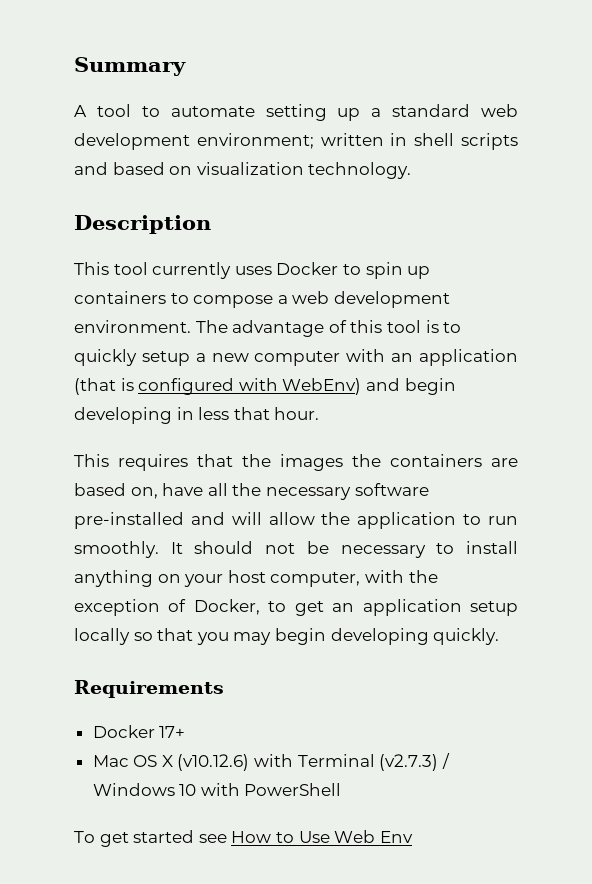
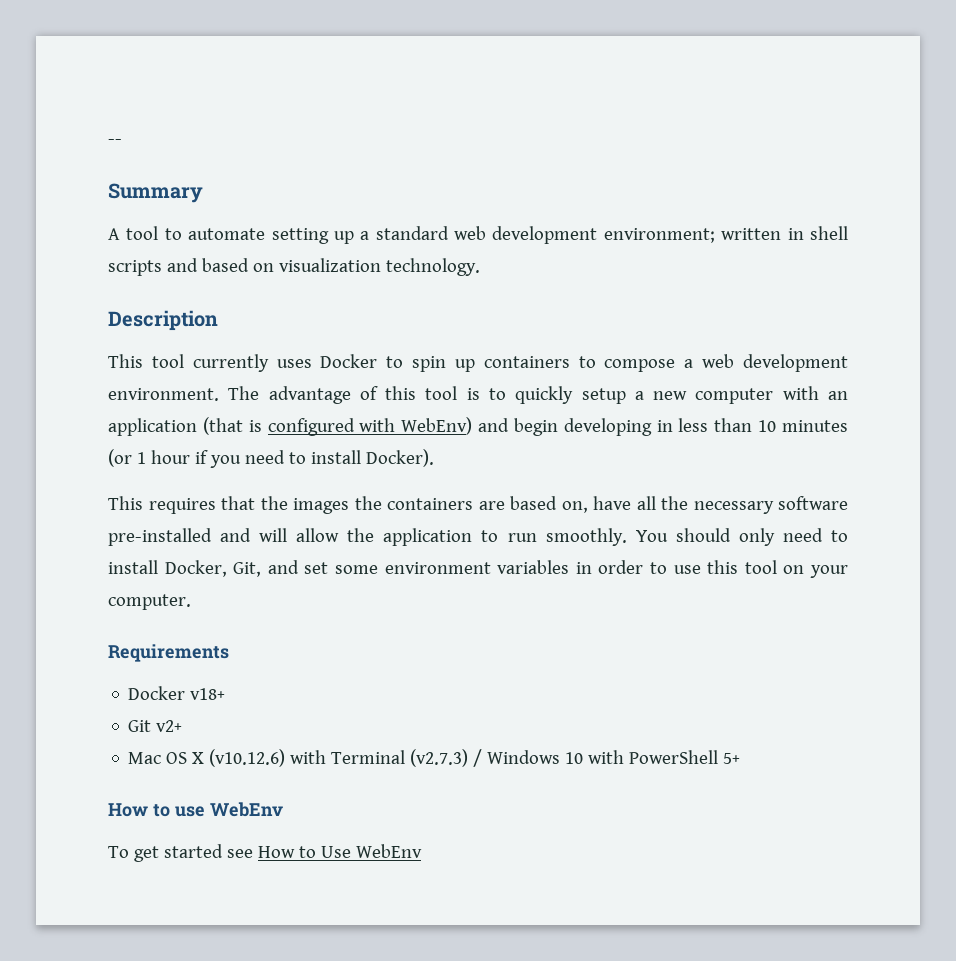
+ --
- The advantage of this tool is to quickly setup a new computer with an application (that is configured with WebEnv) and begin developing in less that hour.
+ The advantage of this tool is to quickly setup a new computer with an application (that is configured with WebEnv) and begin developing in less than 10 minutes (or 1 hour if you need to install Docker).
- It should not be necessary to install anything on your host computer, with the exception of Docker, to get an application setup locally so that you may begin developing quickly.
+ You should only need to install Docker, Git, and set some environment variables in order to use this tool on your computer.
- Docker 17+
+ Docker v18+
+ Git v2+
- Mac OS X (v10.12.6) with Terminal (v2.7.3) / Windows 10 with PowerShell
+ Mac OS X (v10.12.6) with Terminal (v2.7.3) / Windows 10 with PowerShell 5+
+ How to use WebEnv
- To get started see How to Use Web Env
+ To get started see How to Use WebEnv

